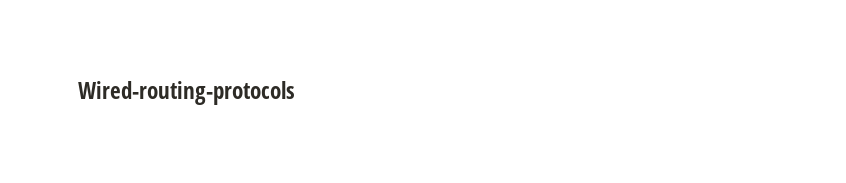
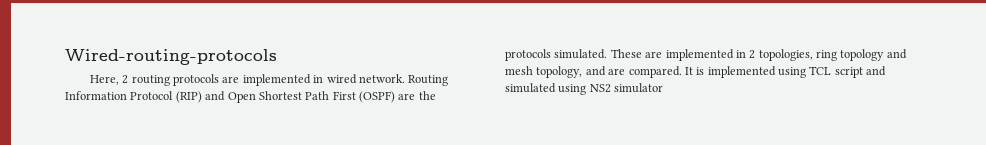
+ Here, 2 routing protocols are implemented in wired network. Routing Information Protocol (RIP) and Open Shortest Path First (OSPF) are the protocols simulated. These are implemented in 2 topologies, ring topology and mesh topology, and are compared. It is implemented using TCL script and simulated using NS2 simulator

